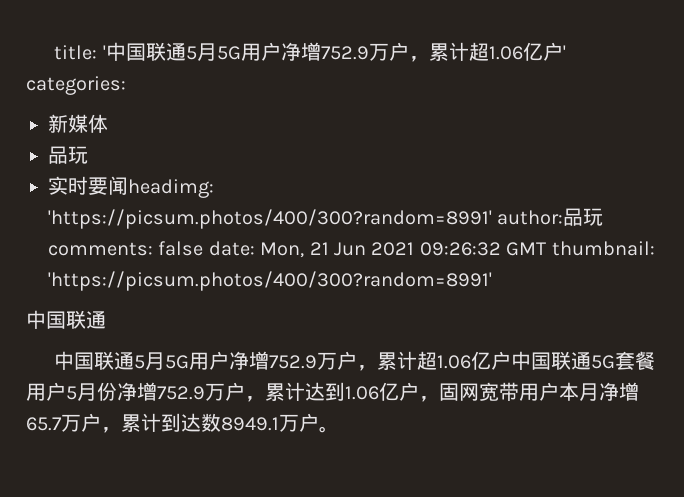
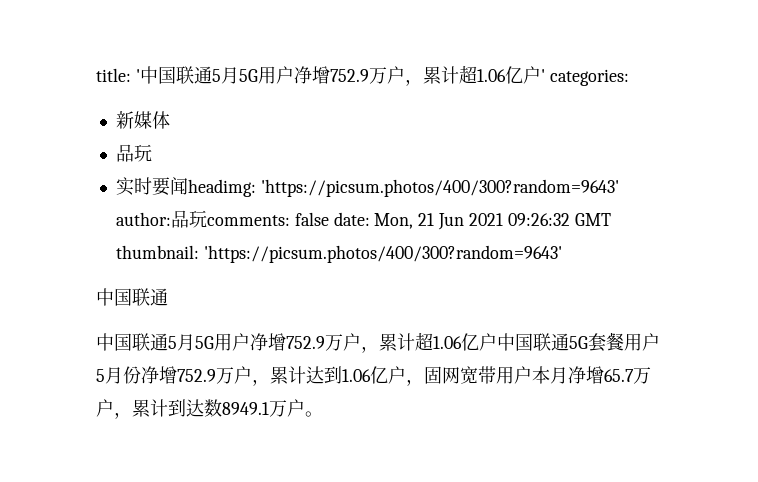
- 实时要闻headimg: 'https://picsum.photos/400/300?random=8991' author:品玩comments: false date: Mon, 21 Jun 2021 09:26:32 GMT thumbnail: 'https://picsum.photos/400/300?random=8991'
+ 实时要闻headimg: 'https://picsum.photos/400/300?random=9643' author:品玩comments: false date: Mon, 21 Jun 2021 09:26:32 GMT thumbnail: 'https://picsum.photos/400/300?random=9643'

